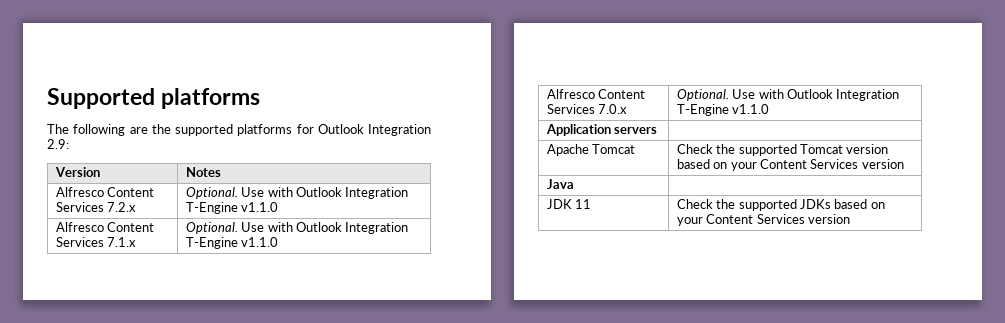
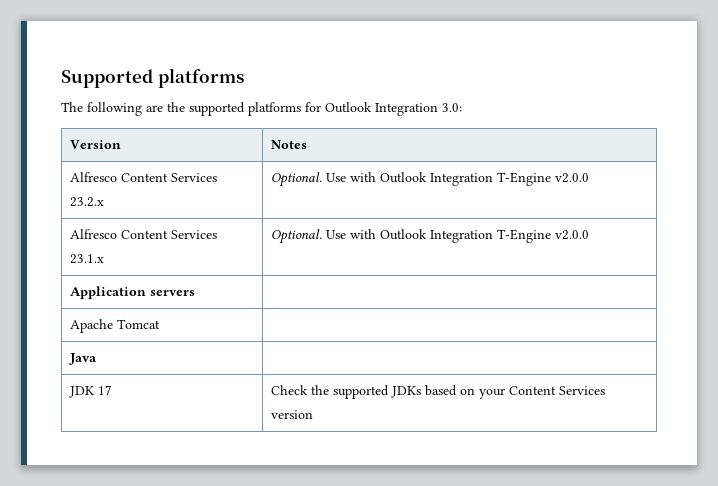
- The following are the supported platforms for Outlook Integration 2.9:
+ The following are the supported platforms for Outlook Integration 3.0:
- Alfresco Content Services 7.2.x | Optional. Use with Outlook Integration T-Engine v1.1.0
- Alfresco Content Services 7.1.x | Optional. Use with Outlook Integration T-Engine v1.1.0
- Alfresco Content Services 7.0.x | Optional. Use with Outlook Integration T-Engine v1.1.0
+ Alfresco Content Services 23.2.x | Optional. Use with Outlook Integration T-Engine v2.0.0
+ Alfresco Content Services 23.1.x | Optional. Use with Outlook Integration T-Engine v2.0.0
  Application servers |
- Apache Tomcat | Check the supported Tomcat version based on your Content Services version
+ Apache Tomcat |
- JDK 11 | Check the supported JDKs based on your Content Services version
+ JDK 17 | Check the supported JDKs based on your Content Services version

